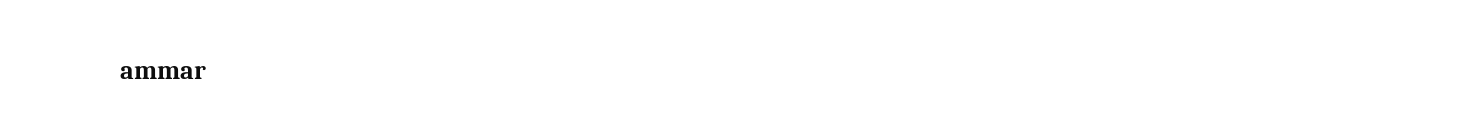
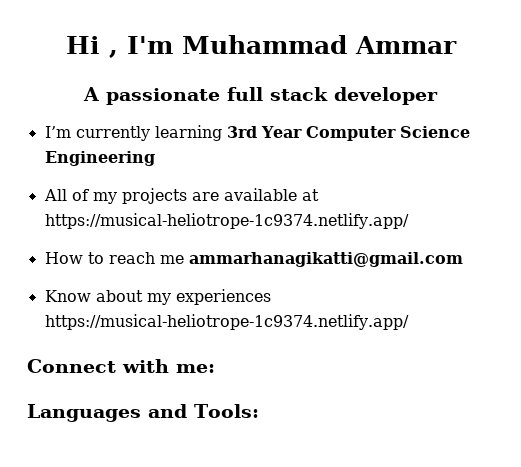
- ammar
+ Hi , I'm Muhammad Ammar
+ A passionate full stack developer
+ I’m currently learning 3rd Year Computer Science Engineering
+ All of my projects are available at https://musical-heliotrope-1c9374.netlify.app/
+ How to reach me ammarhanagikatti@gmail.com
+ Know about my experiences https://musical-heliotrope-1c9374.netlify.app/
+ Connect with me:
+ Languages and Tools:

